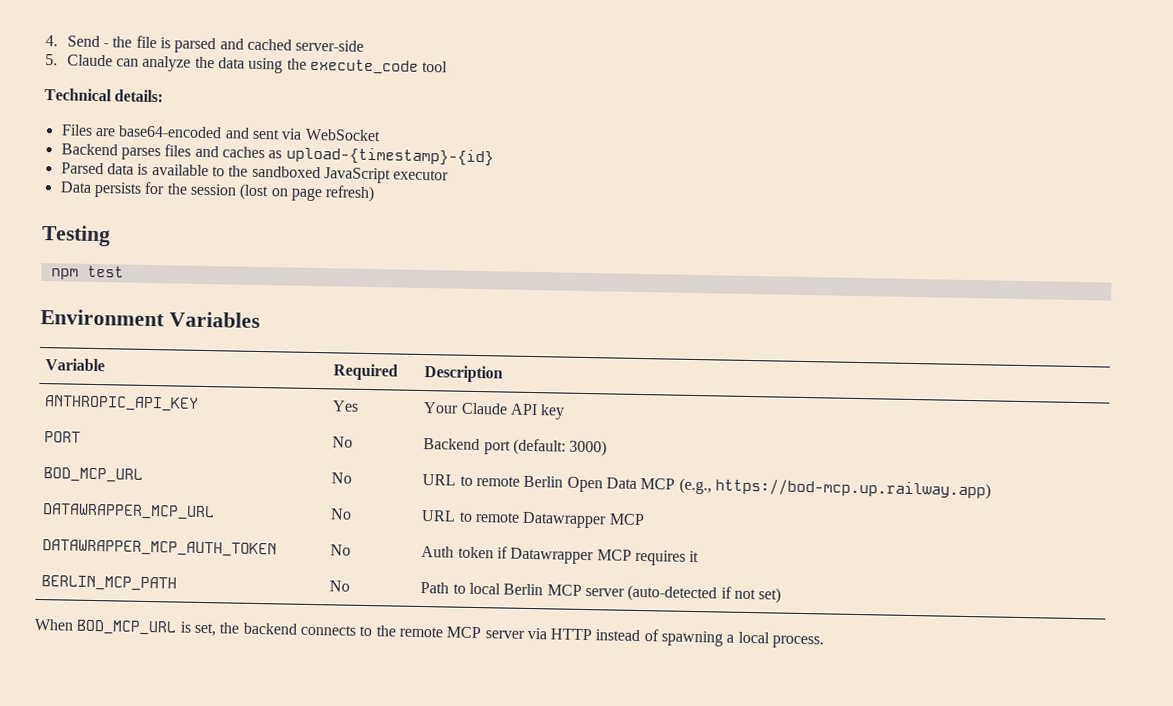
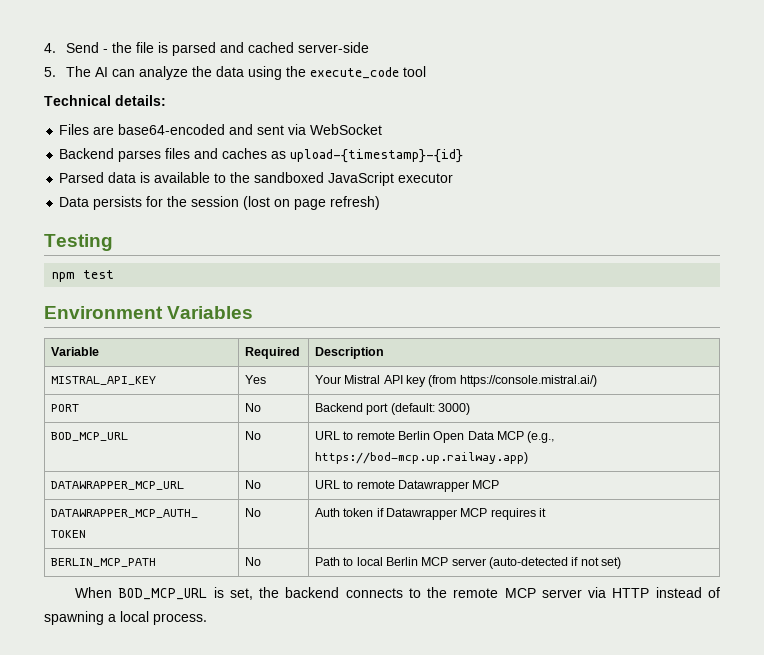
- 5. Claude can analyze the data using the execute_code tool
+ 5. The AI can analyze the data using the execute_code tool
- ANTHROPIC_API_KEY | Yes | Your Claude API key
+ MISTRAL_API_KEY | Yes | Your Mistral API key (from https://console.mistral.ai/)

